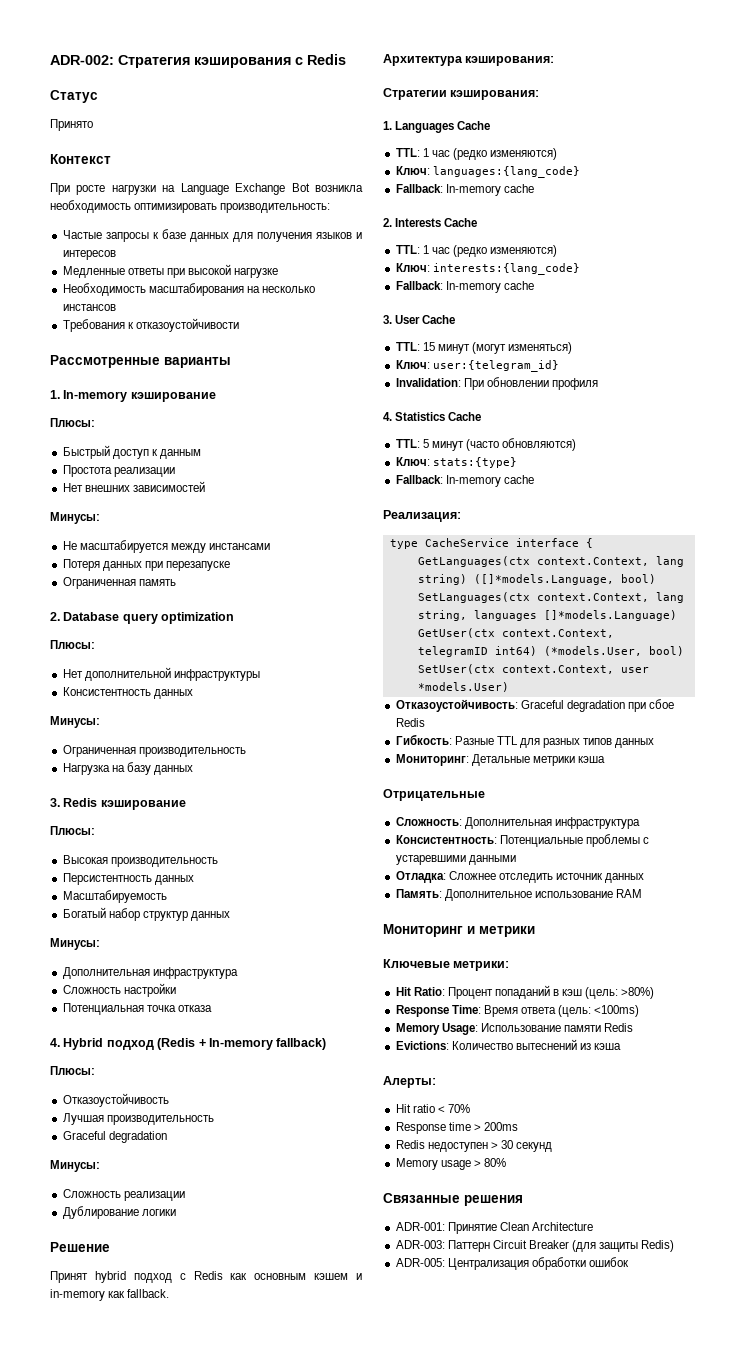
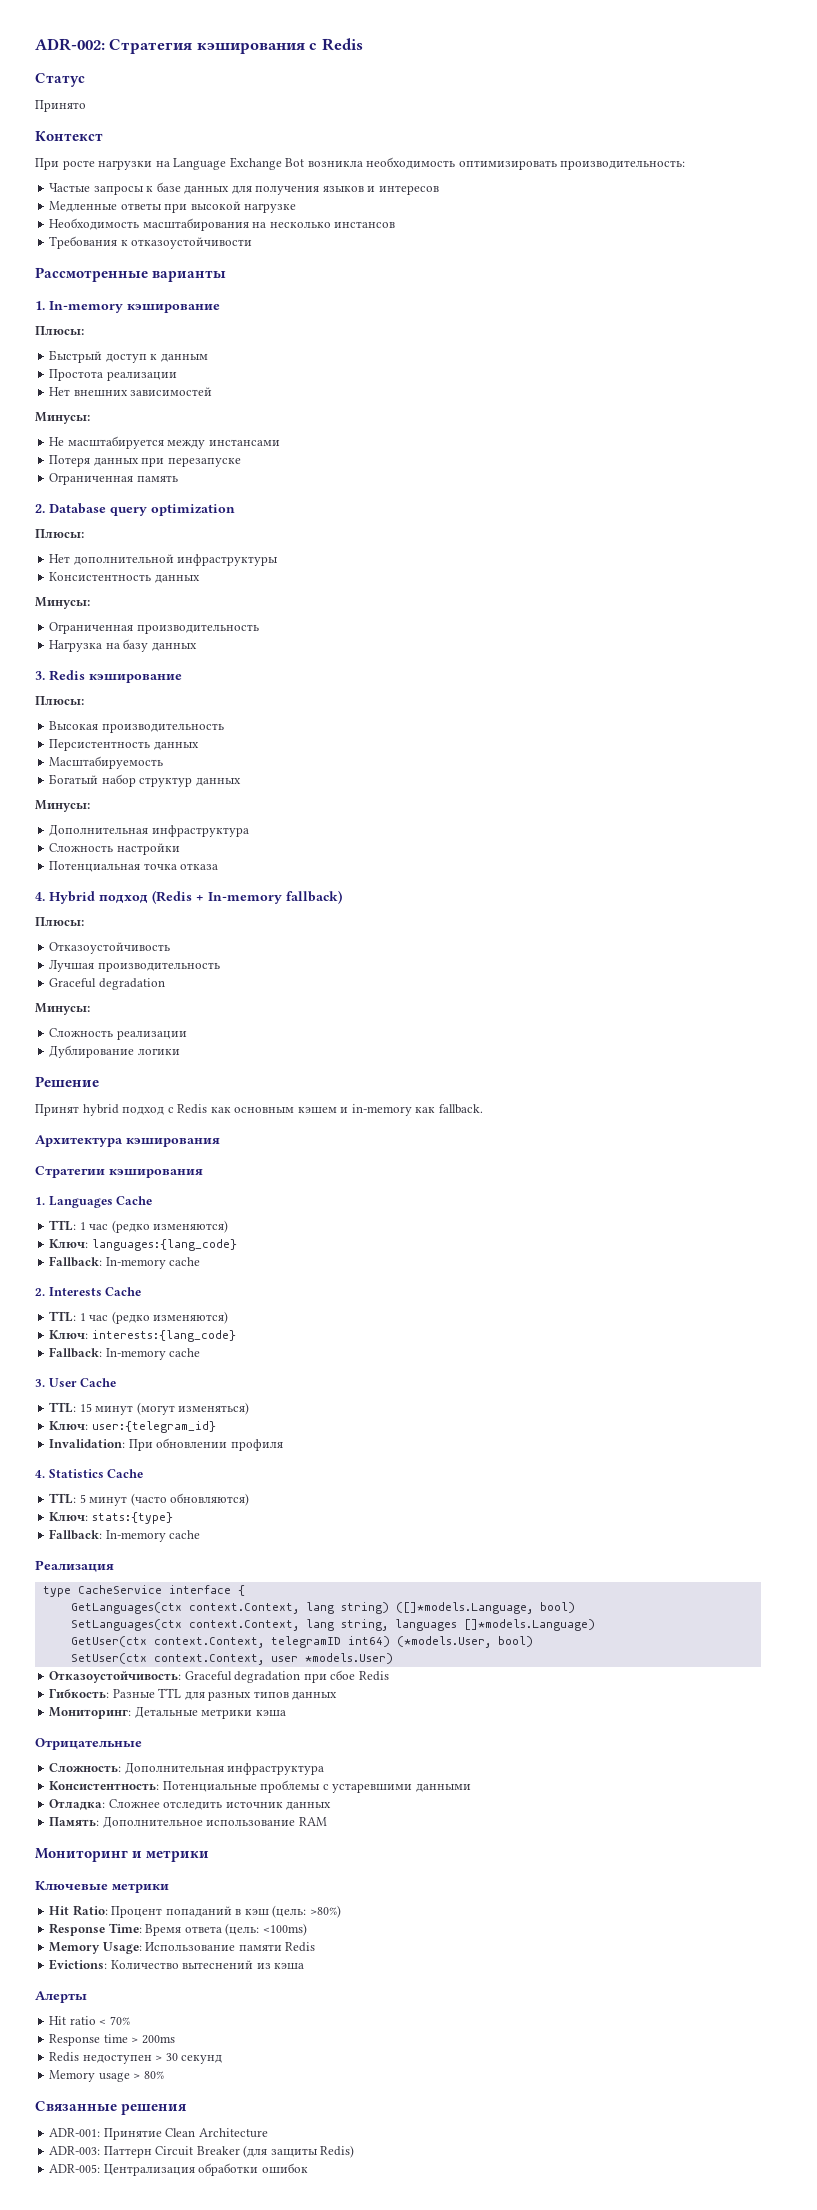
- Архитектура кэширования:
+ Архитектура кэширования
- Стратегии кэширования:
+ Стратегии кэширования
- Реализация:
+ Реализация
- Ключевые метрики:
+ Ключевые метрики
- Алерты:
+ Алерты

